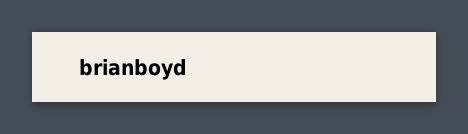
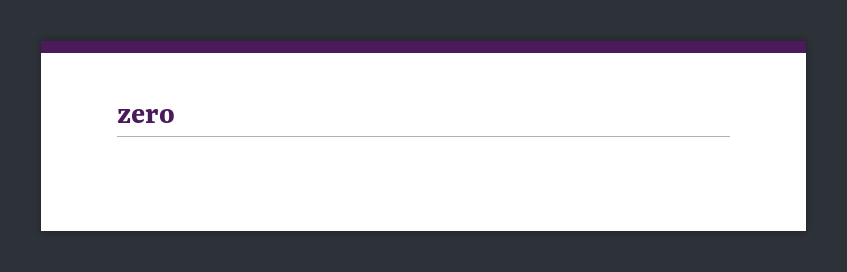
- brianboyd
+ zero

